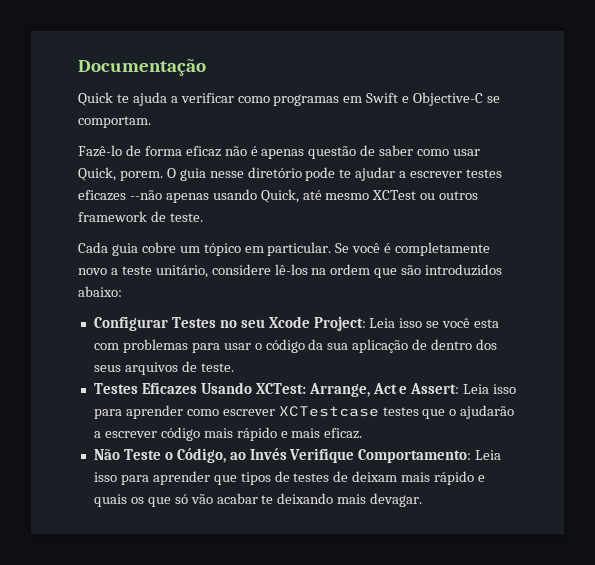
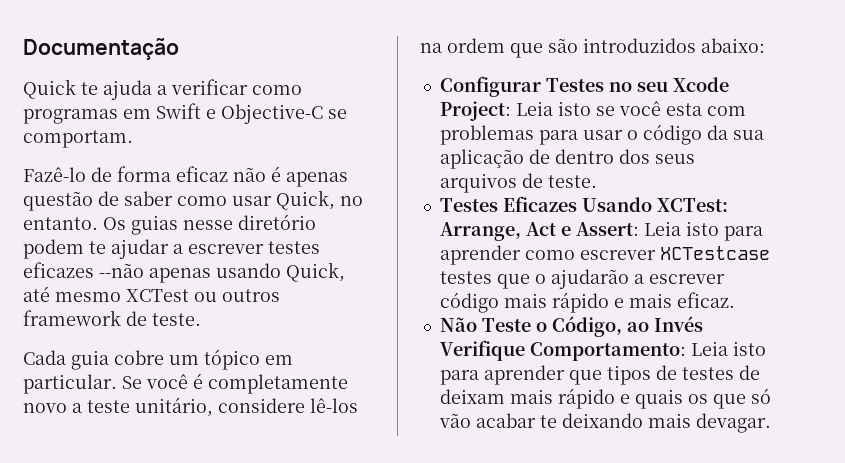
- Fazê-lo de forma eficaz não é apenas questão de saber como usar Quick, porem. O guia nesse diretório pode te ajudar a escrever testes eficazes --não apenas usando Quick, até mesmo XCTest ou outros framework de teste.
+ Fazê-lo de forma eficaz não é apenas questão de saber como usar Quick, no entanto. Os guias nesse diretório podem te ajudar a escrever testes eficazes --não apenas usando Quick, até mesmo XCTest ou outros framework de teste.
- Configurar Testes no seu Xcode Project: Leia isso se você esta com problemas para usar o código da sua aplicação de dentro dos seus arquivos de teste.
+ Configurar Testes no seu Xcode Project: Leia isto se você esta com problemas para usar o código da sua aplicação de dentro dos seus arquivos de teste.
- Testes Eficazes Usando XCTest: Arrange, Act e Assert: Leia isso para aprender como escrever XCTestcase testes que o ajudarão a escrever código mais rápido e mais eficaz.
+ Testes Eficazes Usando XCTest: Arrange, Act e Assert: Leia isto para aprender como escrever XCTestcase testes que o ajudarão a escrever código mais rápido e mais eficaz.
- Não Teste o Código, ao Invés Verifique Comportamento: Leia isso para aprender que tipos de testes de deixam mais rápido e quais os que só vão acabar te deixando mais devagar.
+ Não Teste o Código, ao Invés Verifique Comportamento: Leia isto para aprender que tipos de testes de deixam mais rápido e quais os que só vão acabar te deixando mais devagar.

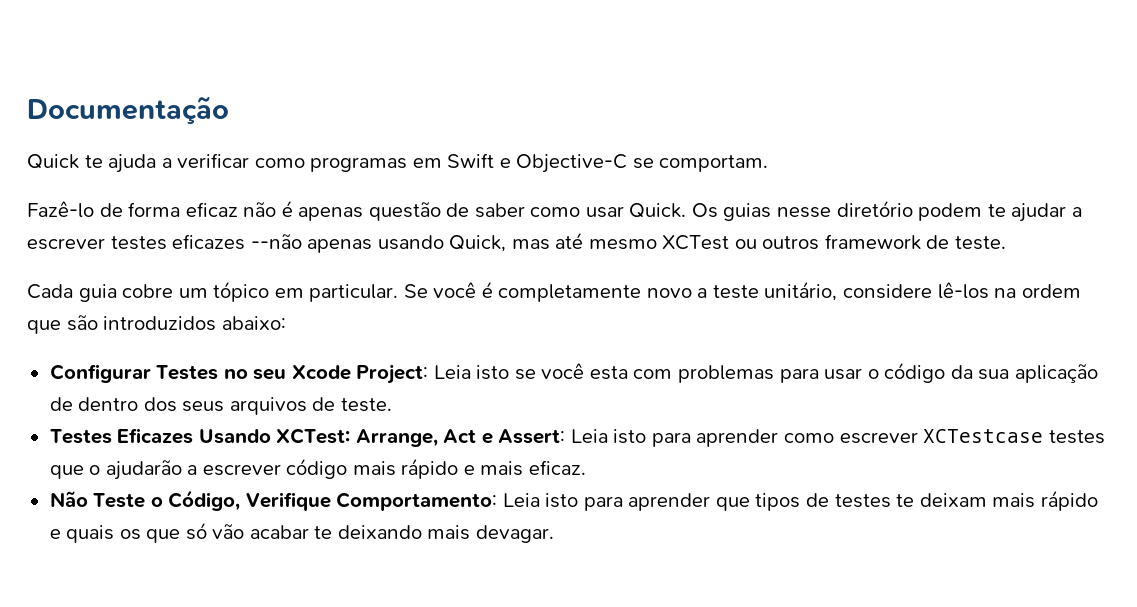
- Fazê-lo de forma eficaz não é apenas questão de saber como usar Quick, no entanto.
+ Fazê-lo de forma eficaz não é apenas questão de saber como usar Quick.
- Os guias nesse diretório podem te ajudar a escrever testes eficazes --não apenas usando Quick, até mesmo XCTest ou outros framework de teste.
+ Os guias nesse diretório podem te ajudar a escrever testes eficazes --não apenas usando Quick, mas até mesmo XCTest ou outros framework de teste.
- Não Teste o Código, ao Invés Verifique Comportamento: Leia isto para aprender que tipos de testes de deixam mais rápido e quais os que só vão acabar te deixando mais devagar.
+ Não Teste o Código, Verifique Comportamento: Leia isto para aprender que tipos de testes te deixam mais rápido e quais os que só vão acabar te deixando mais devagar.

